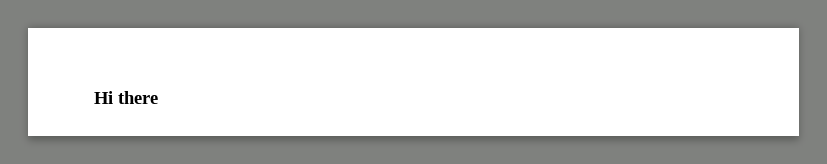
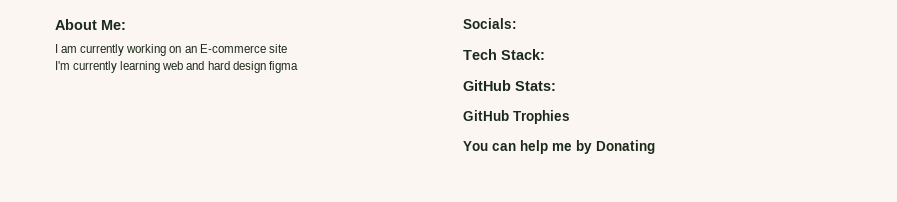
- Hi there
+ About Me:
+ I am currently working on an E-commerce site
+ I'm currently learning web and hard design figma
+ Socials:
+ Tech Stack:
+ GitHub Stats:
+ GitHub Trophies
+ You can help me by Donating

